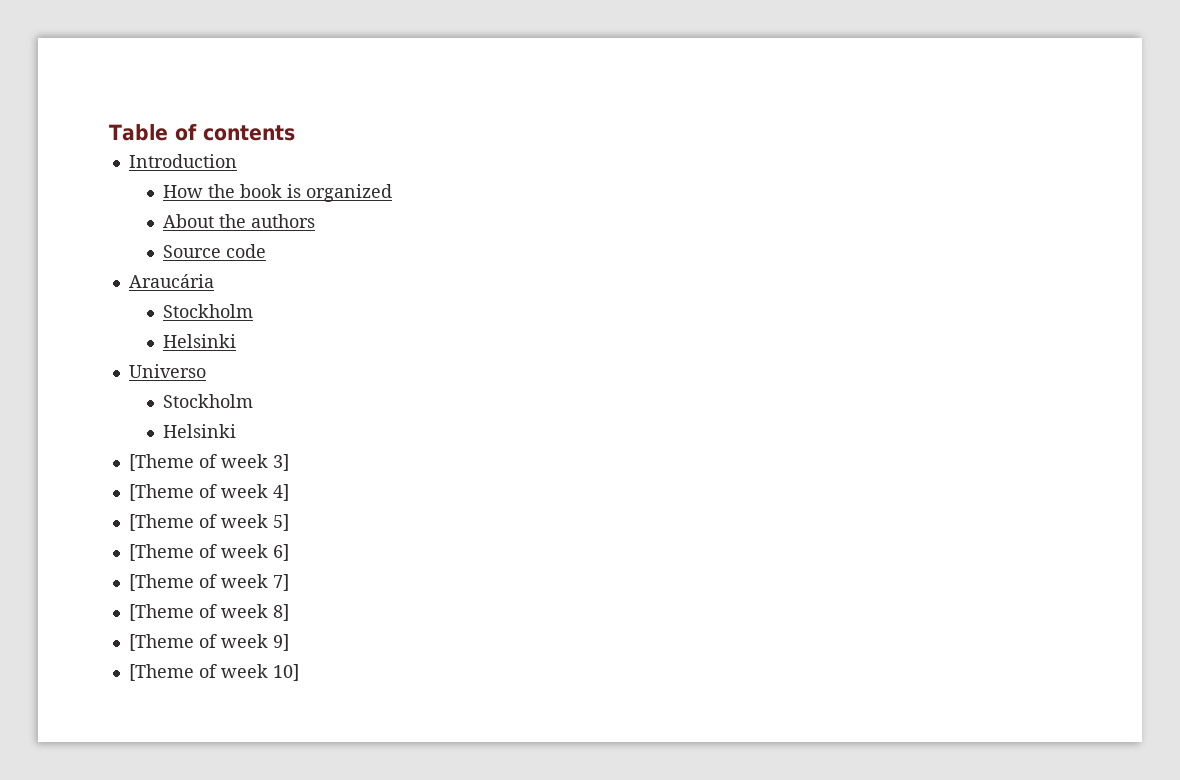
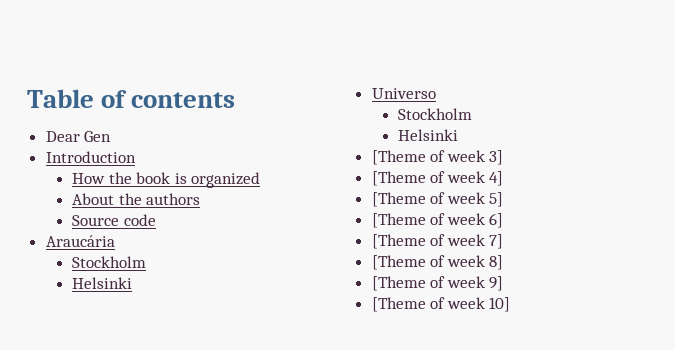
+ Dear Gen

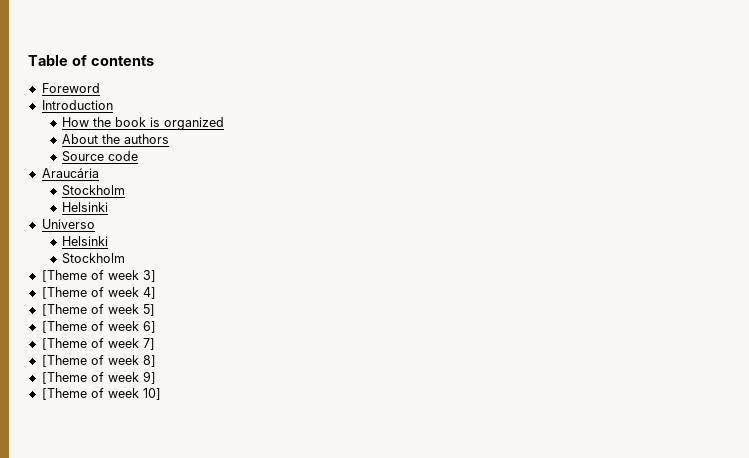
- Dear Gen
+ Foreword
  Universo
+ Helsinki
  Stockholm
- Helsinki

